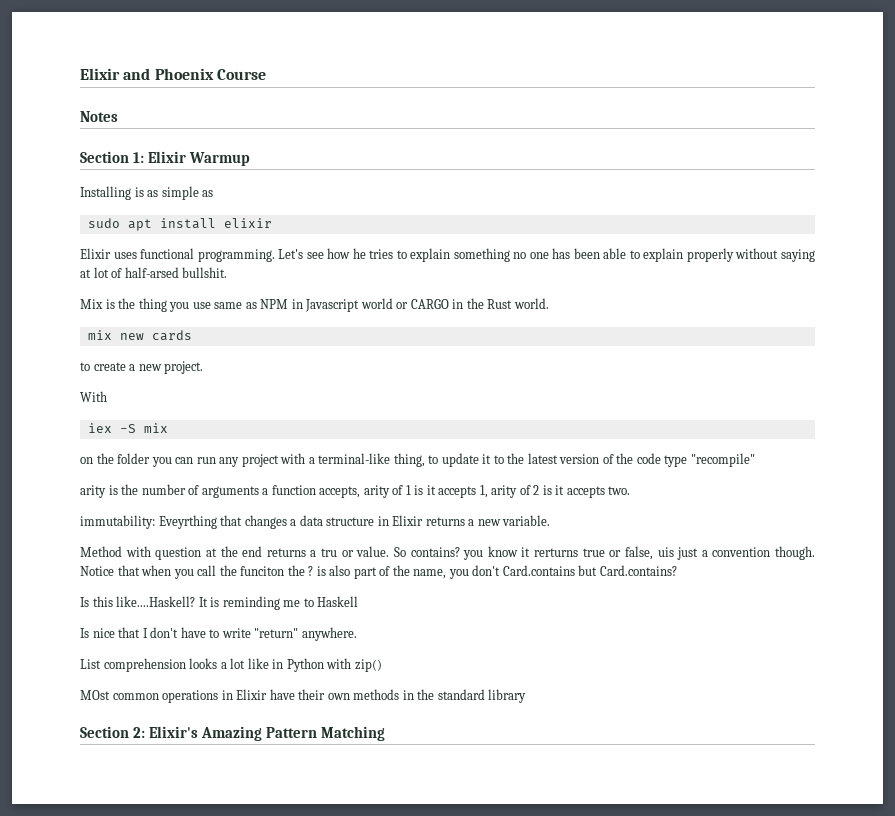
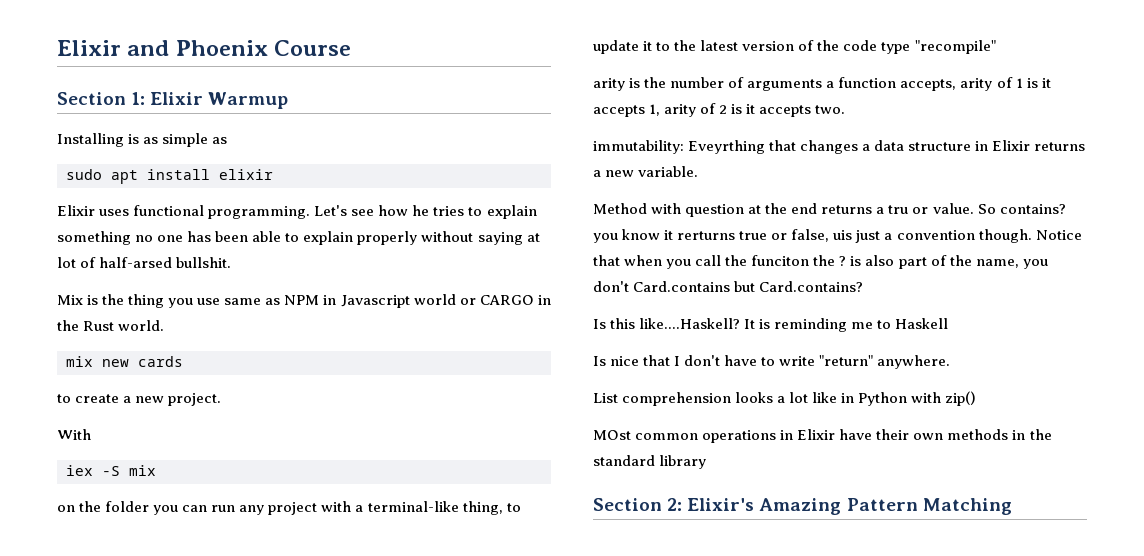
- Notes

